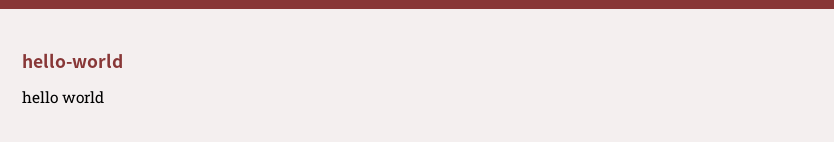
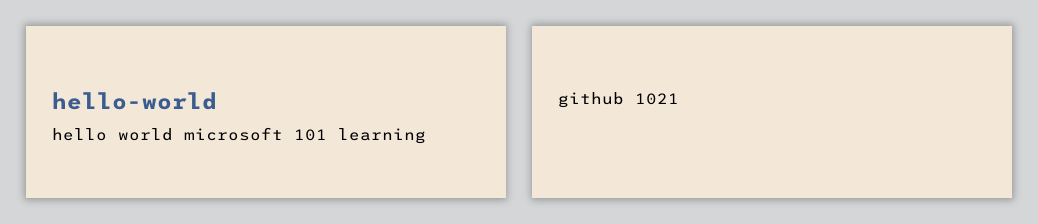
- hello world
+ hello world microsoft 101 learning github 1021

